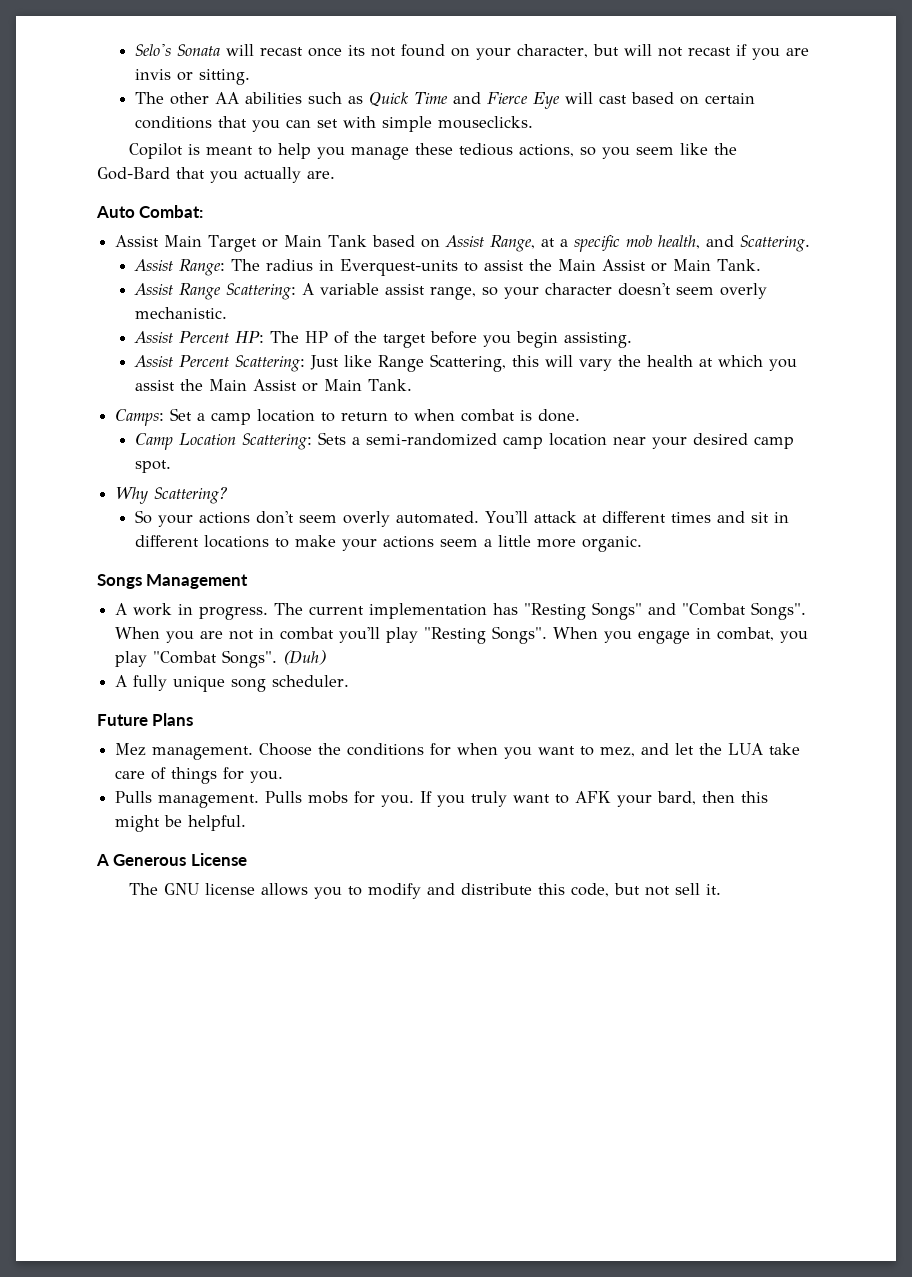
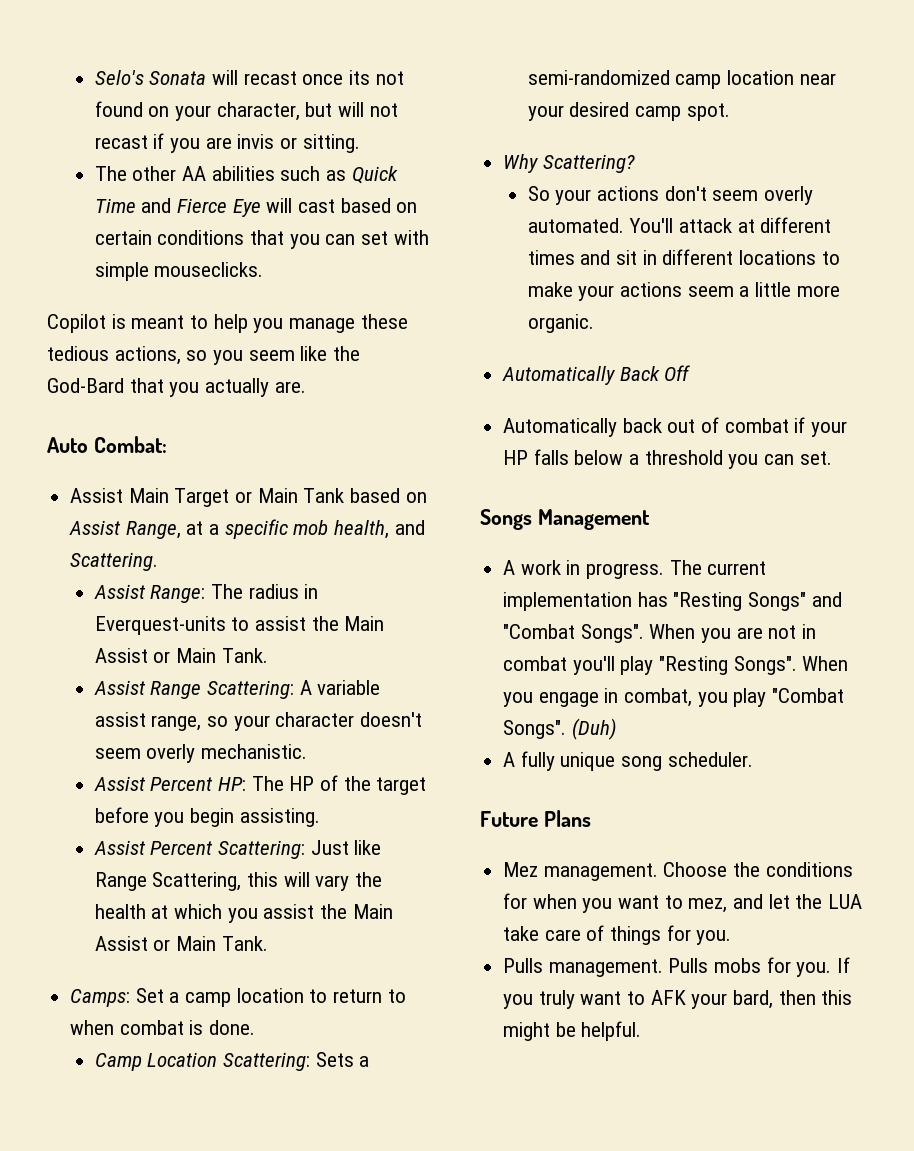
+ Automatically Back Off
+ Automatically back out of combat if your HP falls below a threshold you can set.
- A Generous License
- The GNU license allows you to modify and distribute this code, but not sell it.

